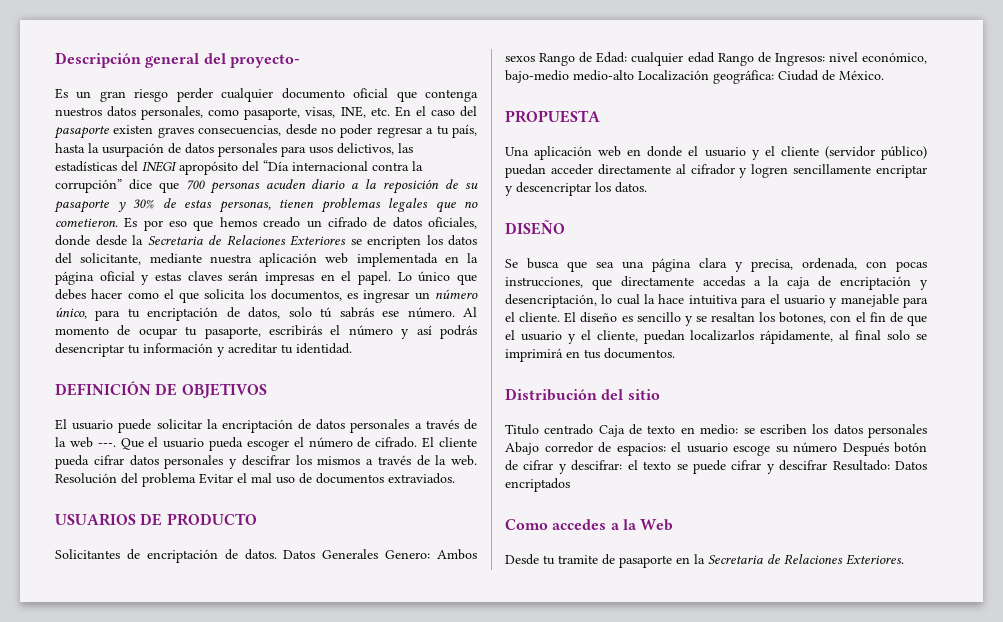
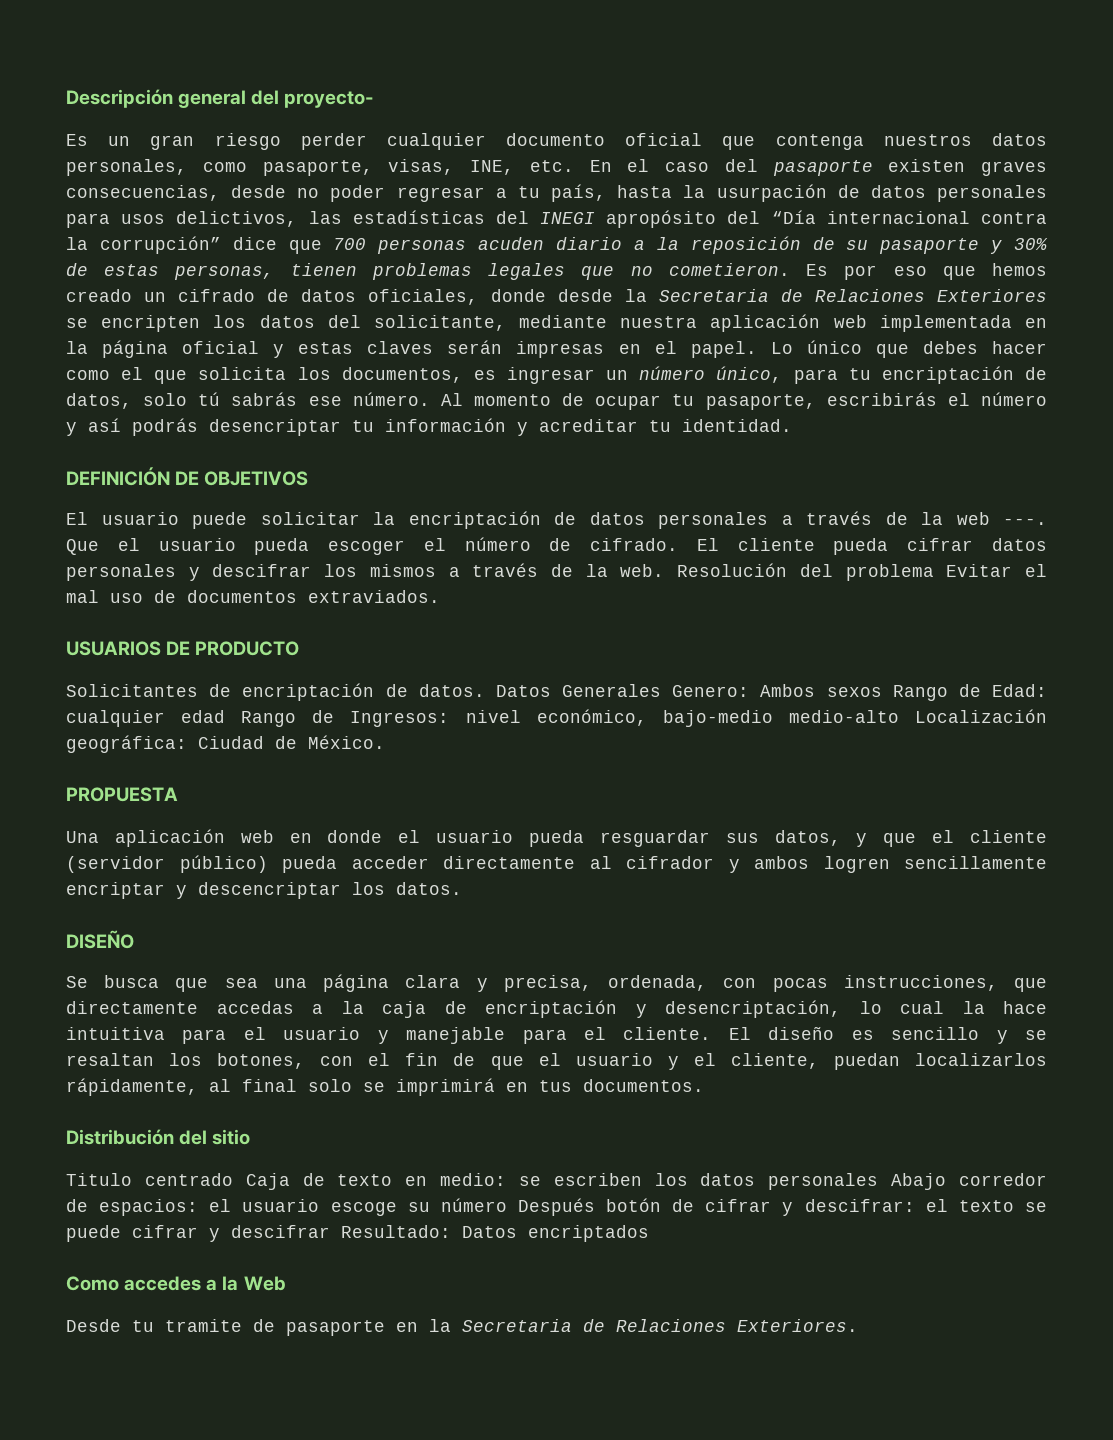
- Una aplicación web en donde el usuario y el cliente (servidor público) puedan acceder directamente al cifrador y logren sencillamente encriptar y descencriptar los datos.
+ Una aplicación web en donde el usuario pueda resguardar sus datos, y que el cliente (servidor público) pueda acceder directamente al cifrador y ambos logren sencillamente encriptar y descencriptar los datos.

